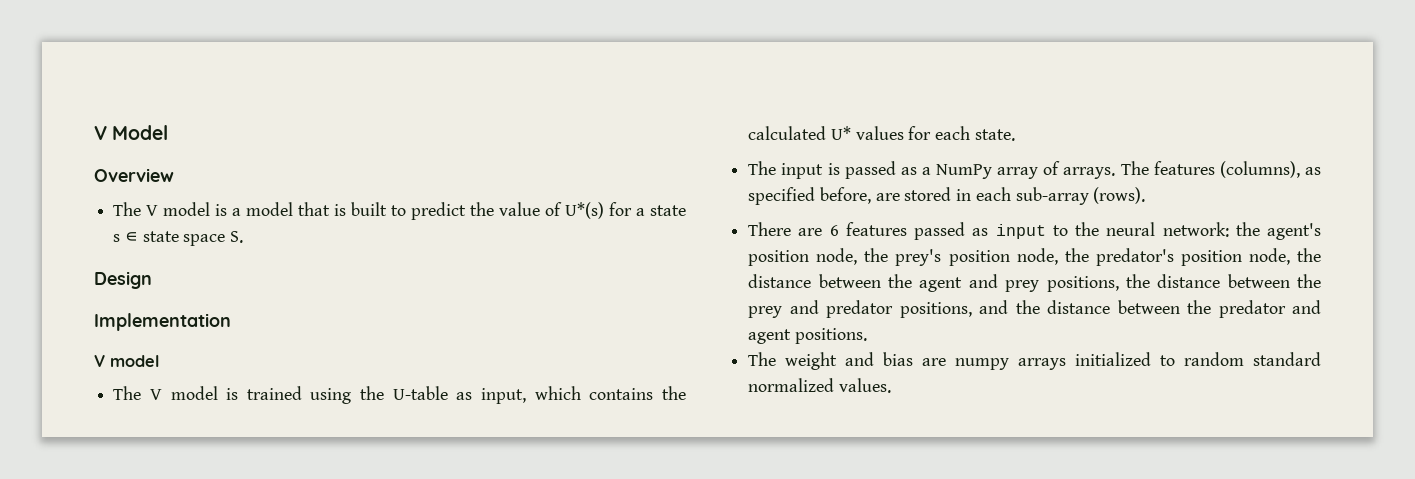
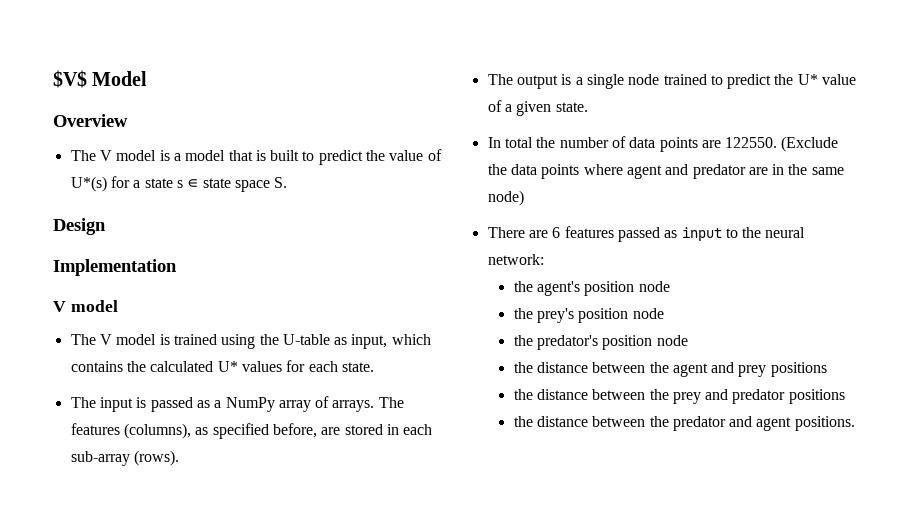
- V Model
+ $V$ Model
+ The output is a single node trained to predict the U* value of a given state.
+ In total the number of data points are 122550. (Exclude the data points where agent and predator are in the same node)
- There are 6 features passed as input to the neural network: the agent's position node, the prey's position node, the predator's position node, the distance between the agent and prey positions, the distance between the prey and predator positions, and the distance between the predator and agent positions.
+ There are 6 features passed as input to the neural network:
+ the agent's position node
+ the prey's position node
+ the predator's position node
+ the distance between the agent and prey positions
+ the distance between the prey and predator positions
+ the distance between the predator and agent positions.
- The weight and bias are numpy arrays initialized to random standard normalized values.

